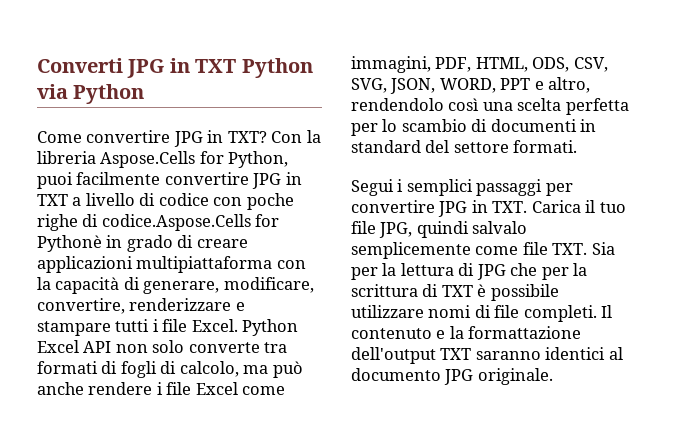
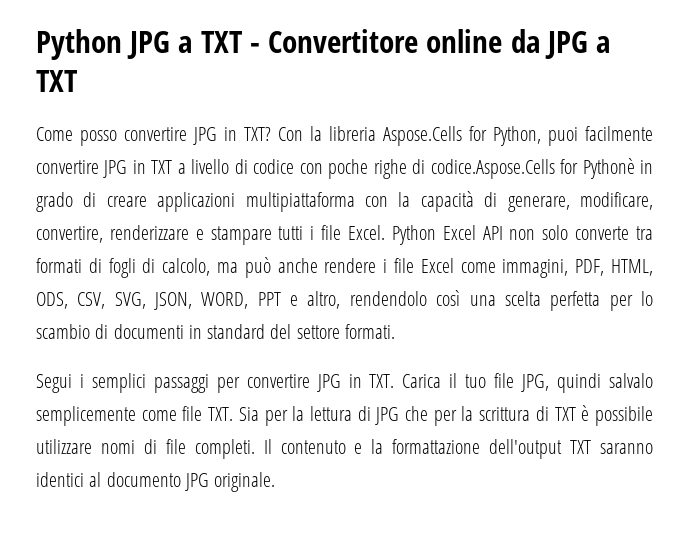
- Converti JPG in TXT Python via Python
+ Python JPG a TXT - Convertitore online da JPG a TXT
- Come convertire JPG in TXT?
+ Come posso convertire JPG in TXT?

